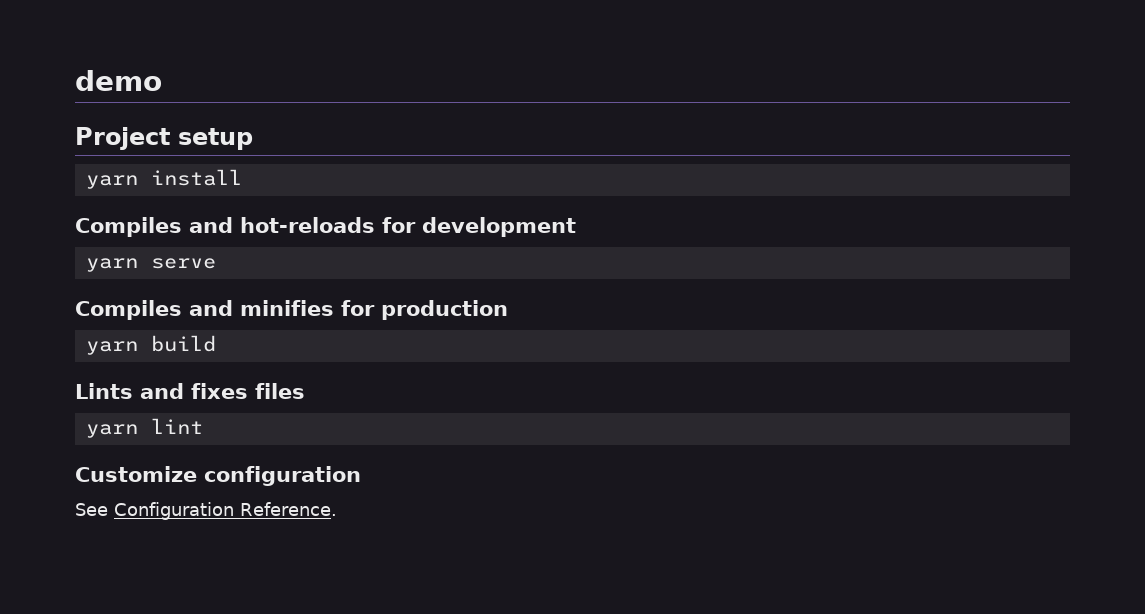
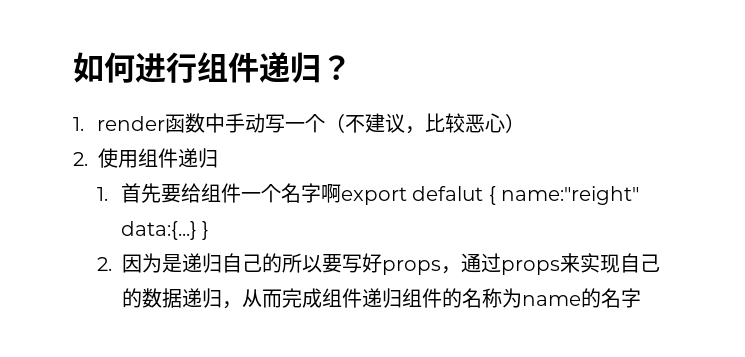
- demo
- Project setup
- yarn install
- Compiles and hot-reloads for development
- yarn serve
- Compiles and minifies for production
- yarn build
- Lints and fixes files
- yarn lint
- Customize configuration
- See Configuration Reference.
+ 如何进行组件递归？
+ 1. render函数中手动写一个（不建议，比较恶心）
+ 2.使用组件递归
+ 1.首先要给组件一个名字啊export defalut { name:"reight" data:{...} }
+ 2.因为是递归自己的所以要写好props，通过props来实现自己的数据递归，从而完成组件递归组件的名称为name的名字

